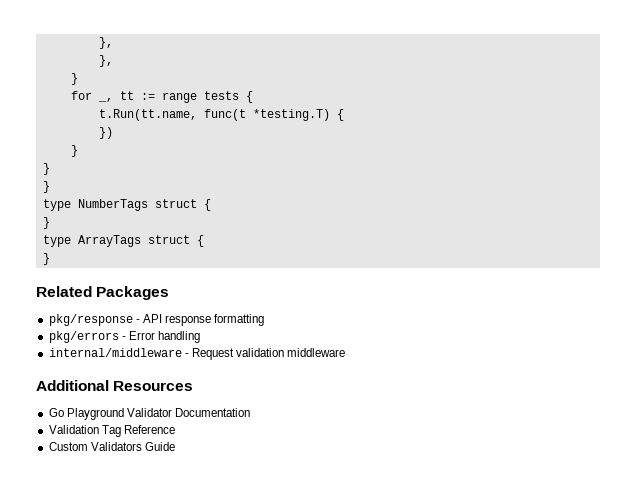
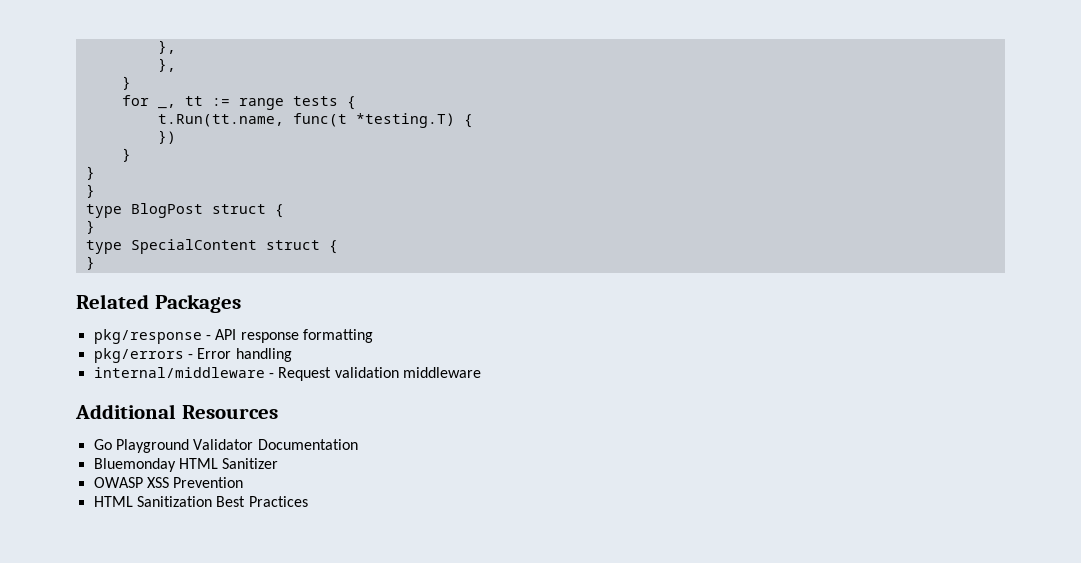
- type NumberTags struct {
+ type BlogPost struct {
- type ArrayTags struct {
+ type SpecialContent struct {
- Validation Tag Reference
- Custom Validators Guide
+ Bluemonday HTML Sanitizer
+ OWASP XSS Prevention
+ HTML Sanitization Best Practices

